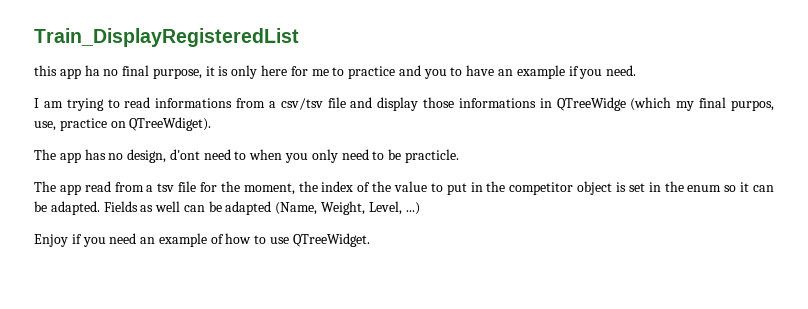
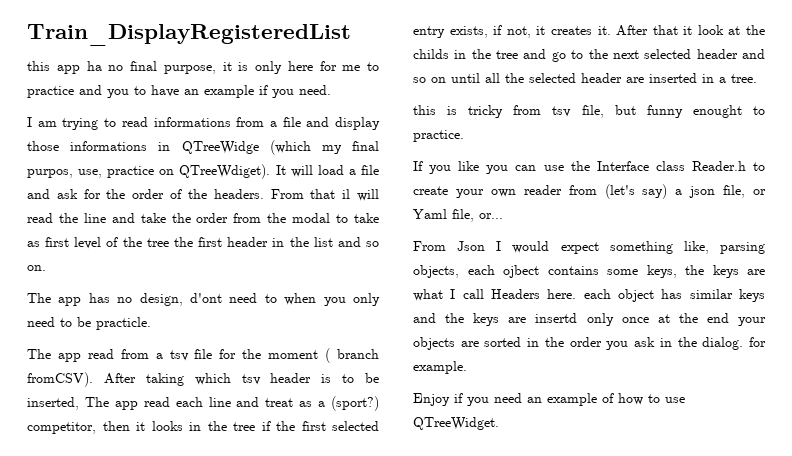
- I am trying to read informations from a csv/tsv file and display those informations in QTreeWidge (which my final purpos, use, practice on QTreeWdiget).
+ I am trying to read informations from a file and display those informations in QTreeWidge (which my final purpos, use, practice on QTreeWdiget). It will load a file and ask for the order of the headers. From that il will read the line and take the order from the modal to take as first level of the tree the first header in the list and so on.
- The app read from a tsv file for the moment, the index of the value to put in the competitor object is set in the enum so it can be adapted. Fields as well can be adapted (Name, Weight, Level, ...)
+ The app read from a tsv file for the moment ( branch fromCSV). After taking which tsv header is to be inserted, The app read each line and treat as a (sport?) competitor, then it looks in the tree if the first selected entry exists, if not, it creates it. After that it look at the childs in the tree and go to the next selected header and so on until all the selected header are inserted in a tree.
+ this is tricky from tsv file, but funny enought to practice.
+ If you like you can use the Interface class Reader.h to create your own reader from (let's say) a json file, or Yaml file, or...
+ From Json I would expect something like, parsing objects, each ojbect contains some keys, the keys are what I call Headers here. each object has similar keys and the keys are insertd only once at the end your objects are sorted in the order you ask in the dialog. for example.

